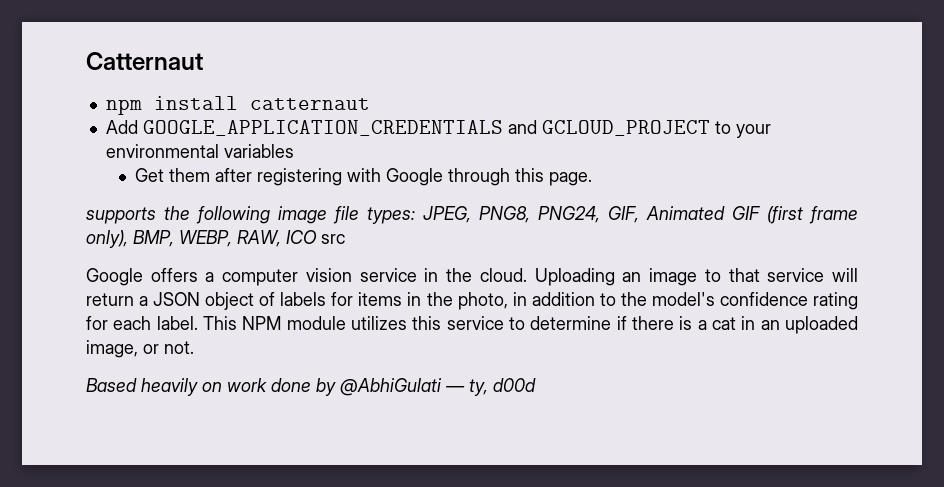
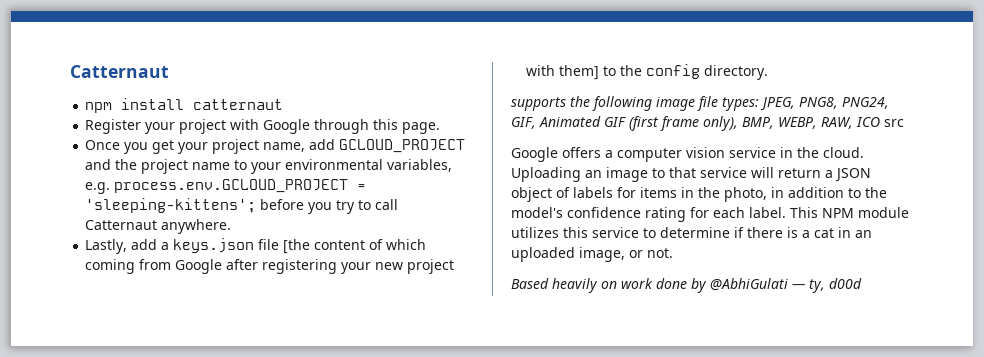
- Add GOOGLE_APPLICATION_CREDENTIALS and GCLOUD_PROJECT to your environmental variables
- Get them after registering with Google through this page.
+ Register your project with Google through this page.
+ Once you get your project name, add GCLOUD_PROJECT and the project name to your environmental variables, e.g. process.env.GCLOUD_PROJECT = 'sleeping-kittens'; before you try to call Catternaut anywhere.
+ Lastly, add a keys.json file [the content of which coming from Google after registering your new project with them] to the config directory.

